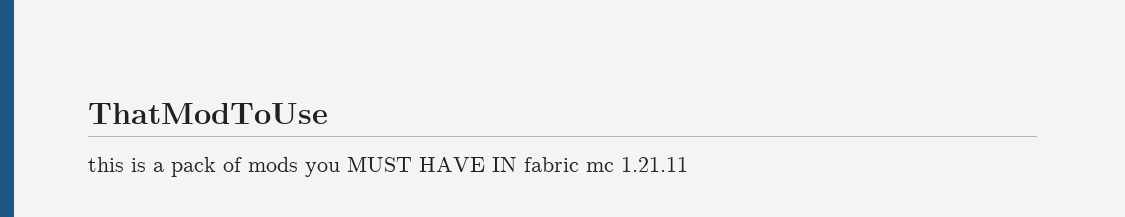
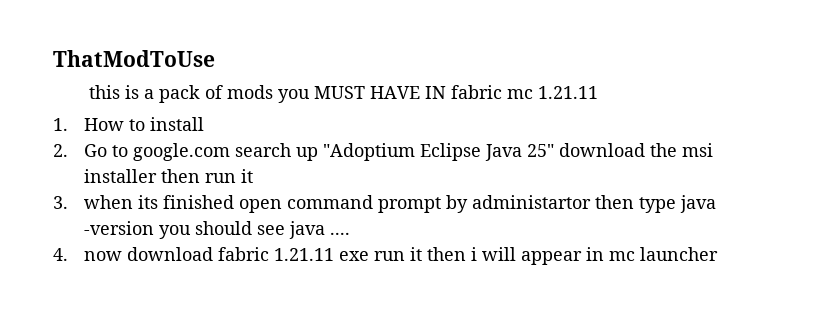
+ 1. How to install
+ 2. Go to google.com search up "Adoptium Eclipse Java 25" download the msi installer then run it
+ 3. when its finished open command prompt by administartor then type java -version you should see java ....
+ 4. now download fabric 1.21.11 exe run it then i will appear in mc launcher

